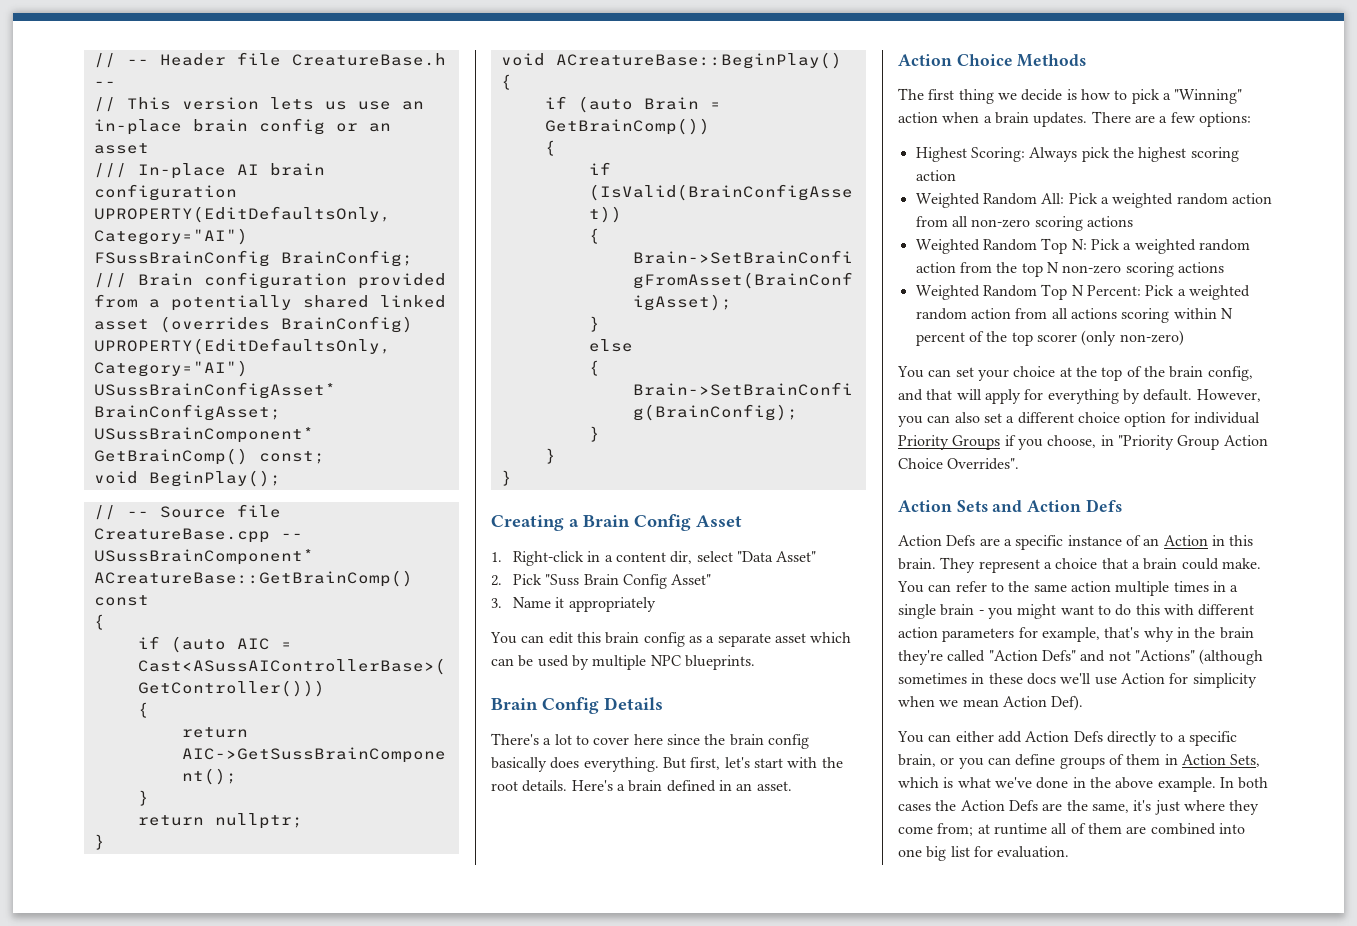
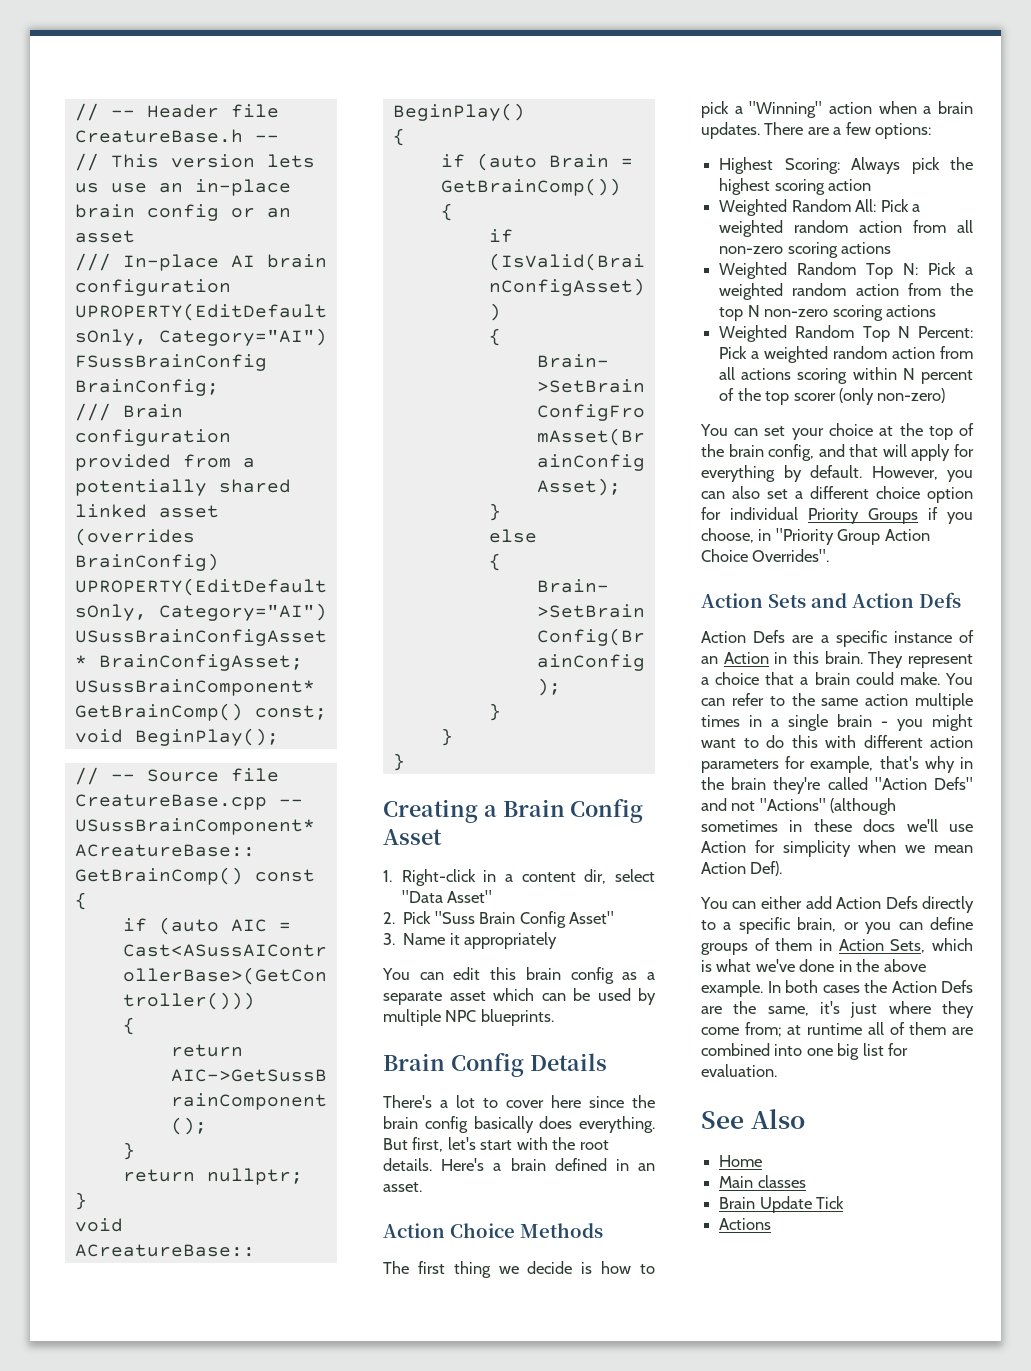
+ See Also
+ Home
+ Main classes
+ Brain Update Tick
+ Actions

